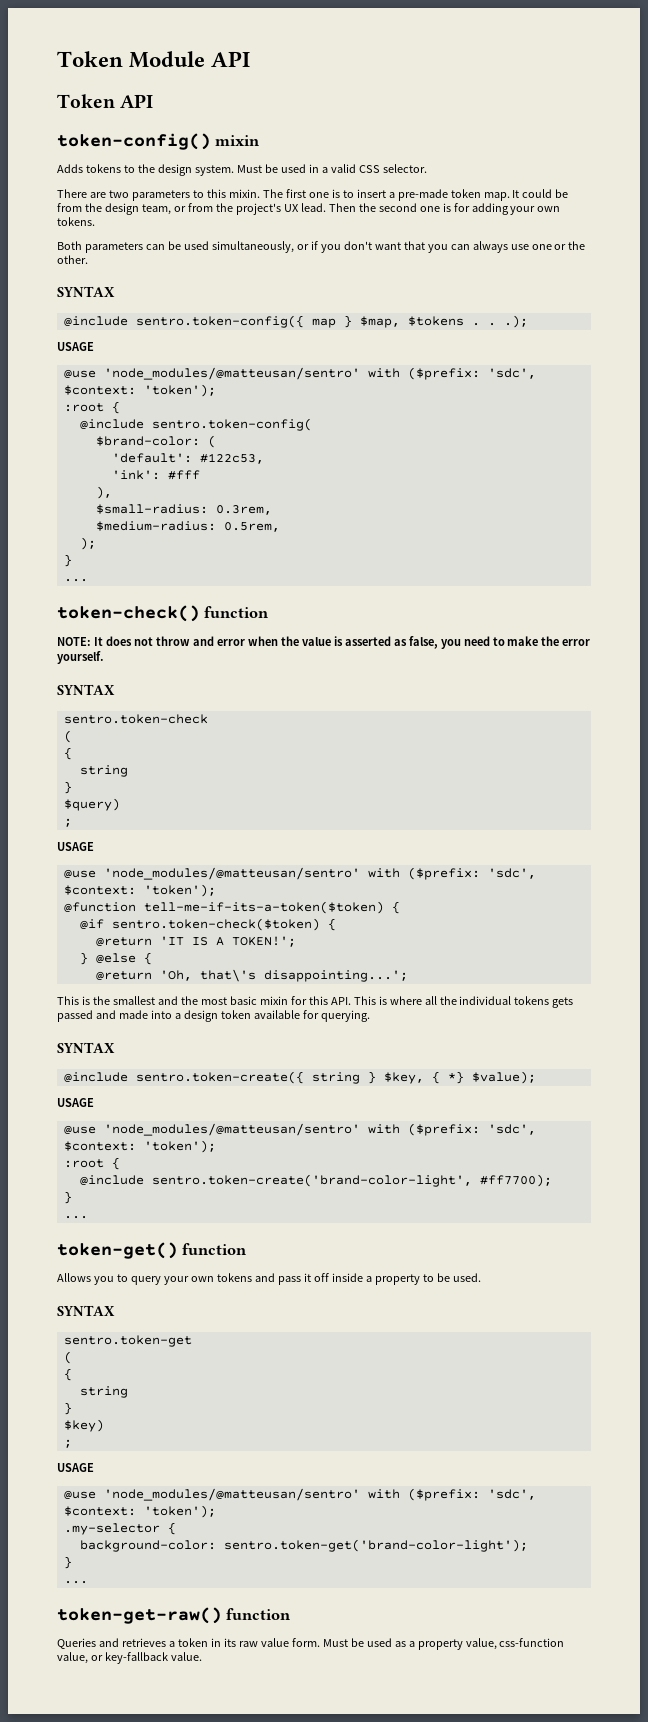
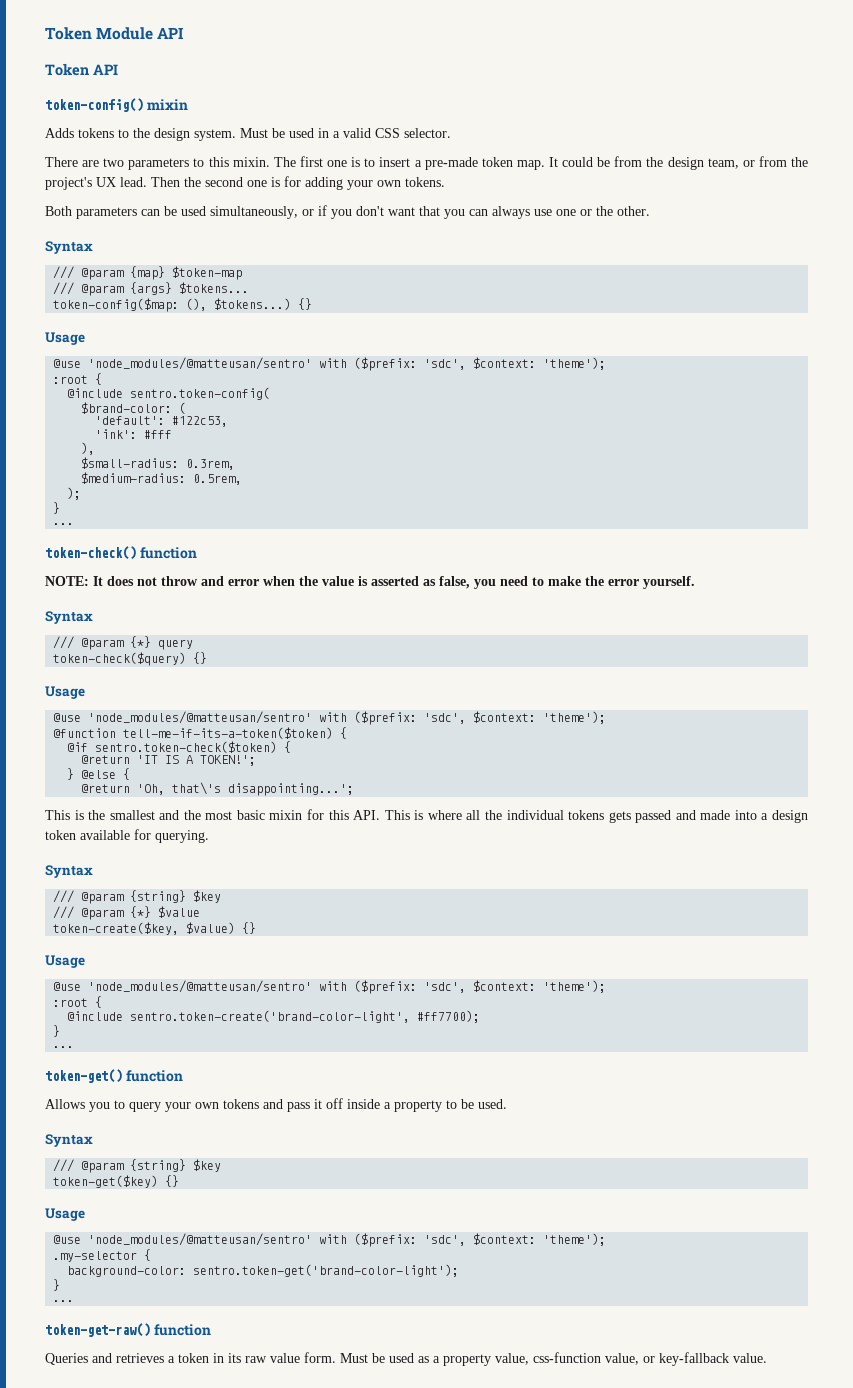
  Both parameters can be used simultaneously, or if you don't want that you can always use one or the other.
- SYNTAX
- @include sentro.token-config({ map } $map, $tokens . . .);
- USAGE
- @use 'node_modules/@matteusan/sentro' with ($prefix: 'sdc', $context: 'token');
+ Syntax
+ /// @param {map} $token-map
+ /// @param {args} $tokens...
+ token-config($map: (), $tokens...) {}
+ Usage
+ @use 'node_modules/@matteusan/sentro' with ($prefix: 'sdc', $context: 'theme');
  NOTE: It does not throw and error when the value is asserted as false, you need to make the error yourself.
- SYNTAX
- sentro.token-check
- (
- {
- string
- }
- $query)
- ;
- USAGE
- @use 'node_modules/@matteusan/sentro' with ($prefix: 'sdc', $context: 'token');
+ Syntax
+ /// @param {*} query
+ token-check($query) {}
+ Usage
+ @use 'node_modules/@matteusan/sentro' with ($prefix: 'sdc', $context: 'theme');
  This is the smallest and the most basic mixin for this API. This is where all the individual tokens gets passed and made into a design token available for querying.
- SYNTAX
- @include sentro.token-create({ string } $key, { *} $value);
- USAGE
- @use 'node_modules/@matteusan/sentro' with ($prefix: 'sdc', $context: 'token');
+ Syntax
+ /// @param {string} $key
+ /// @param {*} $value
+ token-create($key, $value) {}
+ Usage
+ @use 'node_modules/@matteusan/sentro' with ($prefix: 'sdc', $context: 'theme');
  Allows you to query your own tokens and pass it off inside a property to be used.
- SYNTAX
- sentro.token-get
- (
- {
- string
- }
- $key)
- ;
- USAGE
- @use 'node_modules/@matteusan/sentro' with ($prefix: 'sdc', $context: 'token');
+ Syntax
+ /// @param {string} $key
+ token-get($key) {}
+ Usage
+ @use 'node_modules/@matteusan/sentro' with ($prefix: 'sdc', $context: 'theme');

